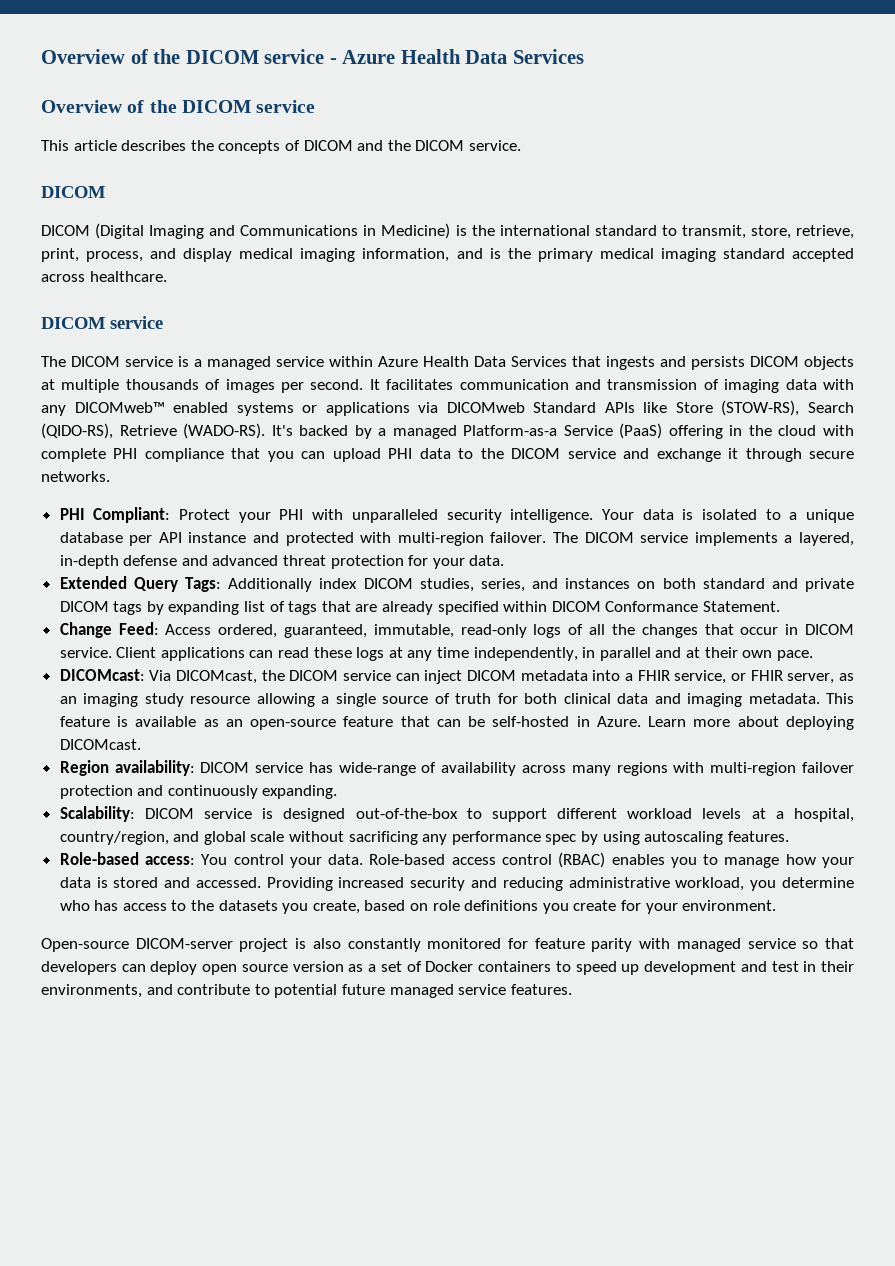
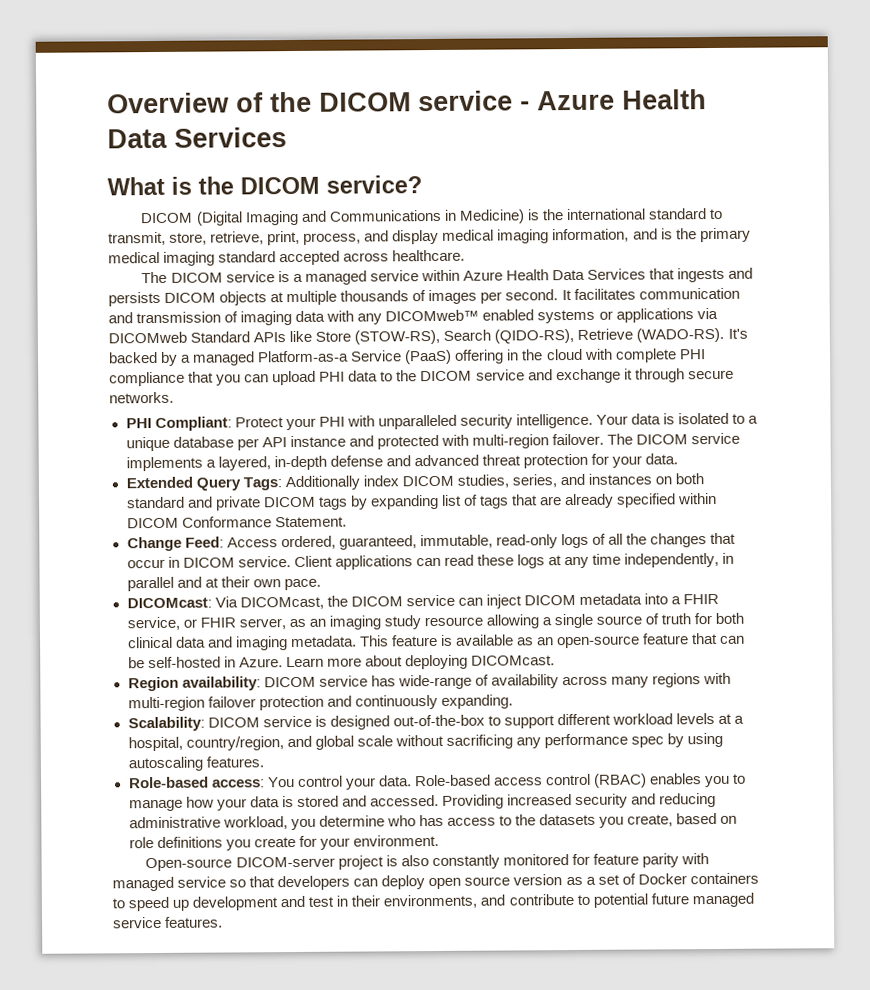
  Overview of the DICOM service - Azure Health Data Services
- Overview of the DICOM service
- This article describes the concepts of DICOM and the DICOM service.
- DICOM
+ What is the DICOM service?
  DICOM (Digital Imaging and Communications in Medicine) is the international standard to transmit, store, retrieve, print, process, and display medical imaging information, and is the primary medical imaging standard accepted across healthcare.
- DICOM service

